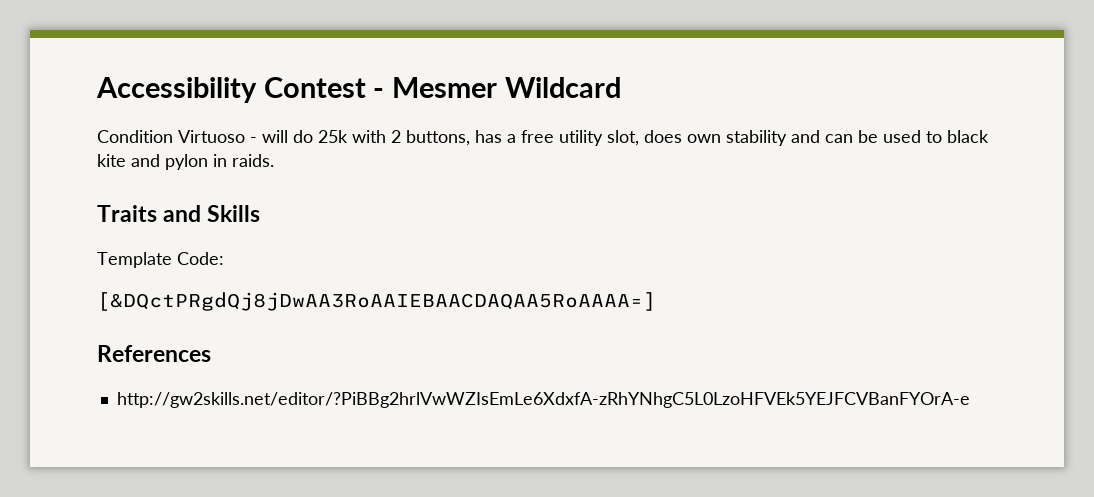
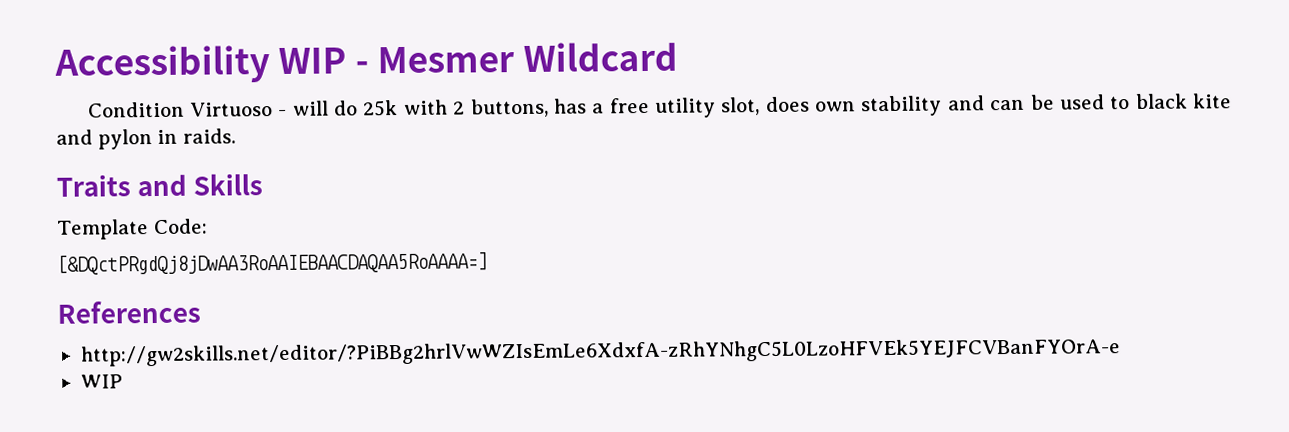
- Accessibility Contest - Mesmer Wildcard
+ Accessibility WIP - Mesmer Wildcard
  http://gw2skills.net/editor/?PiBBg2hrlVwWZIsEmLe6XdxfA-zRhYNhgC5L0LzoHFVEk5YEJFCVBanFYOrA-e
+ WIP

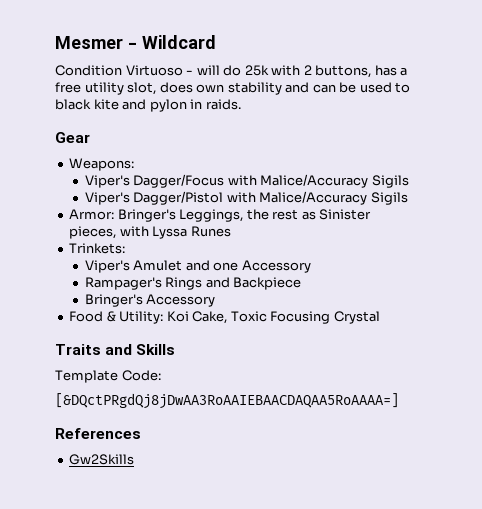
- Accessibility WIP - Mesmer Wildcard
+ Mesmer - Wildcard
+ Gear
+ Weapons:
+ Viper's Dagger/Focus with Malice/Accuracy Sigils
+ Viper's Dagger/Pistol with Malice/Accuracy Sigils
+ Armor: Bringer's Leggings, the rest as Sinister pieces, with Lyssa Runes
+ Trinkets:
+ Viper's Amulet and one Accessory
+ Rampager's Rings and Backpiece
+ Bringer's Accessory
+ Food & Utility: Koi Cake, Toxic Focusing Crystal
- http://gw2skills.net/editor/?PiBBg2hrlVwWZIsEmLe6XdxfA-zRhYNhgC5L0LzoHFVEk5YEJFCVBanFYOrA-e
- WIP
+ Gw2Skills

